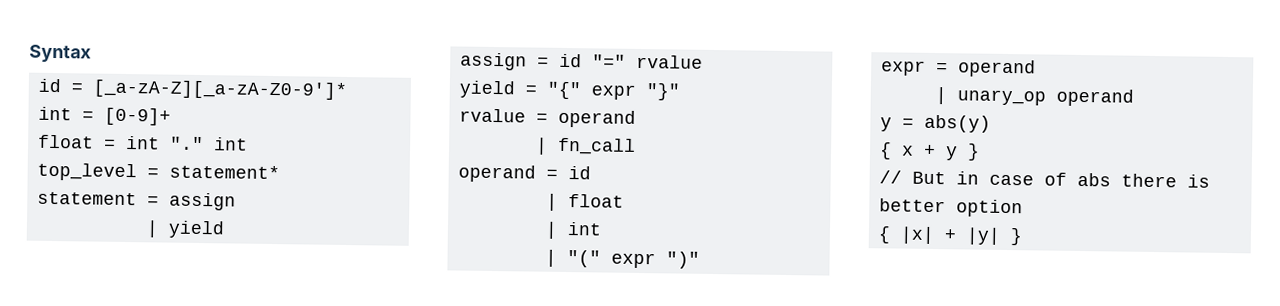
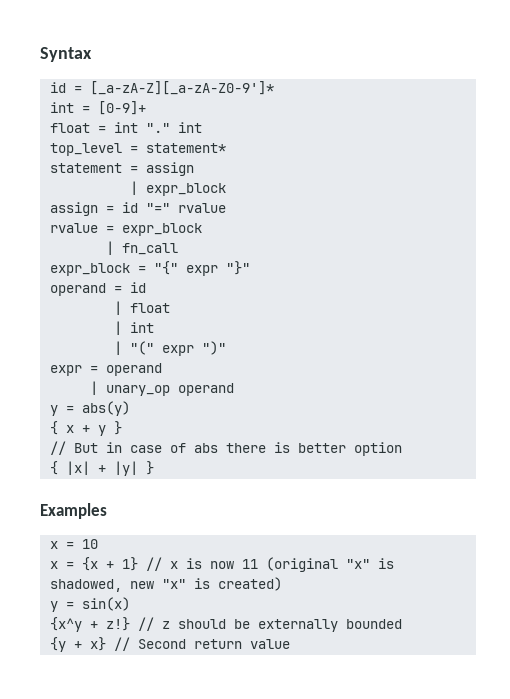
- | yield
+ | expr_block
- yield = "{" expr "}"
+ rvalue = expr_block
+ | fn_call
+ expr_block = "{" expr "}"
- rvalue = operand
- | fn_call
+ Examples
+ x = 10
+ x = {x + 1} // x is now 11 (original "x" is shadowed, new "x" is created)
+ y = sin(x)
+ {x^y + z!} // z should be externally bounded
+ {y + x} // Second return value

